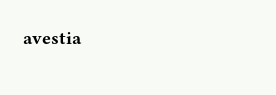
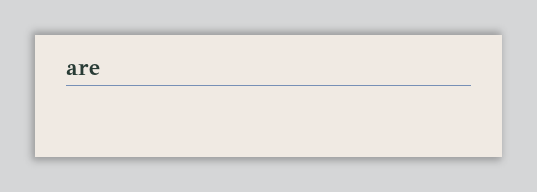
- avestia
+ are

